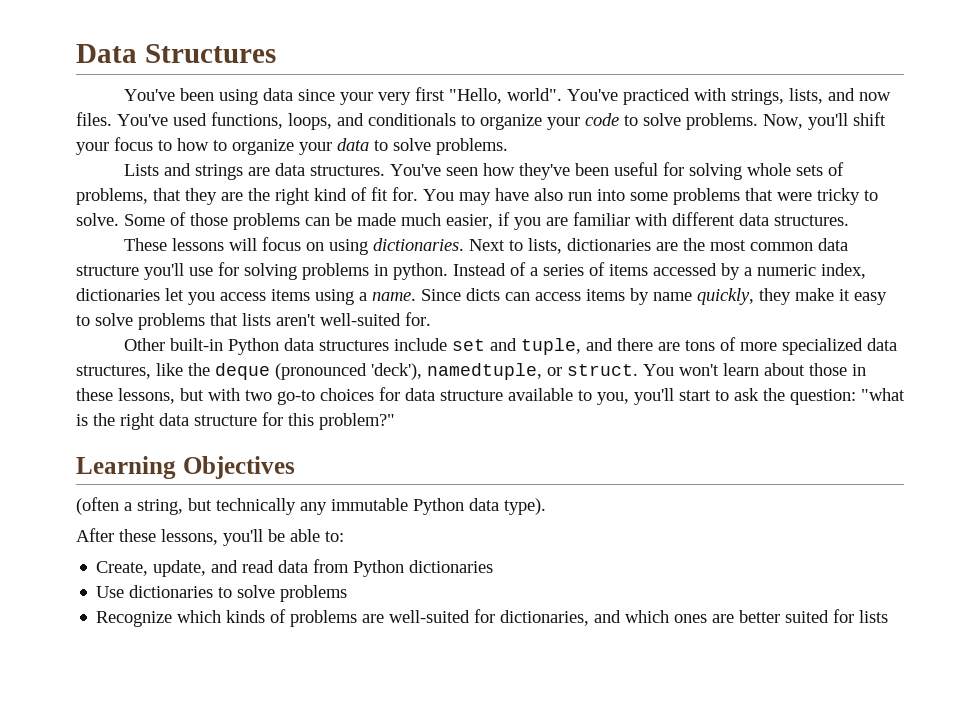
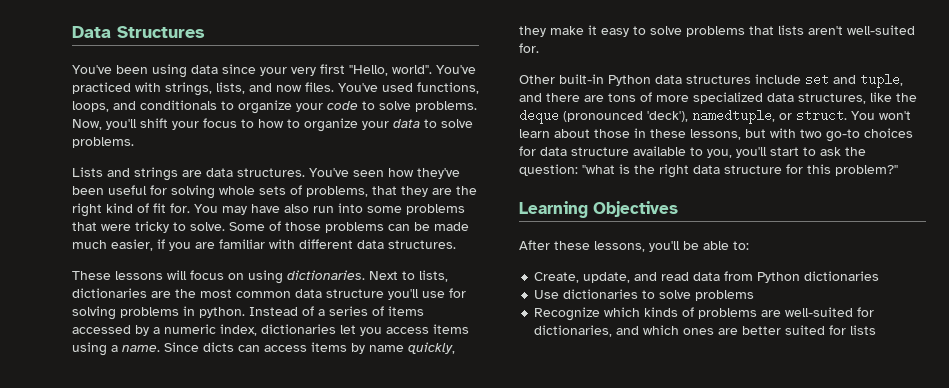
- (often a string, but technically any immutable Python data type).

